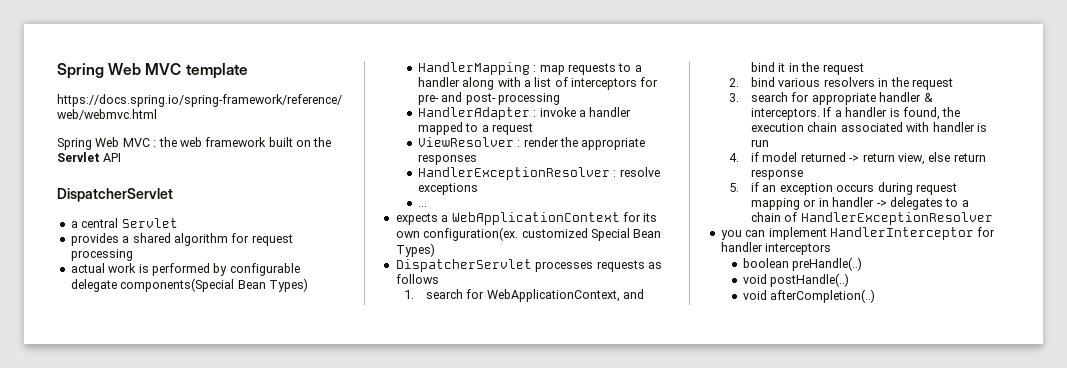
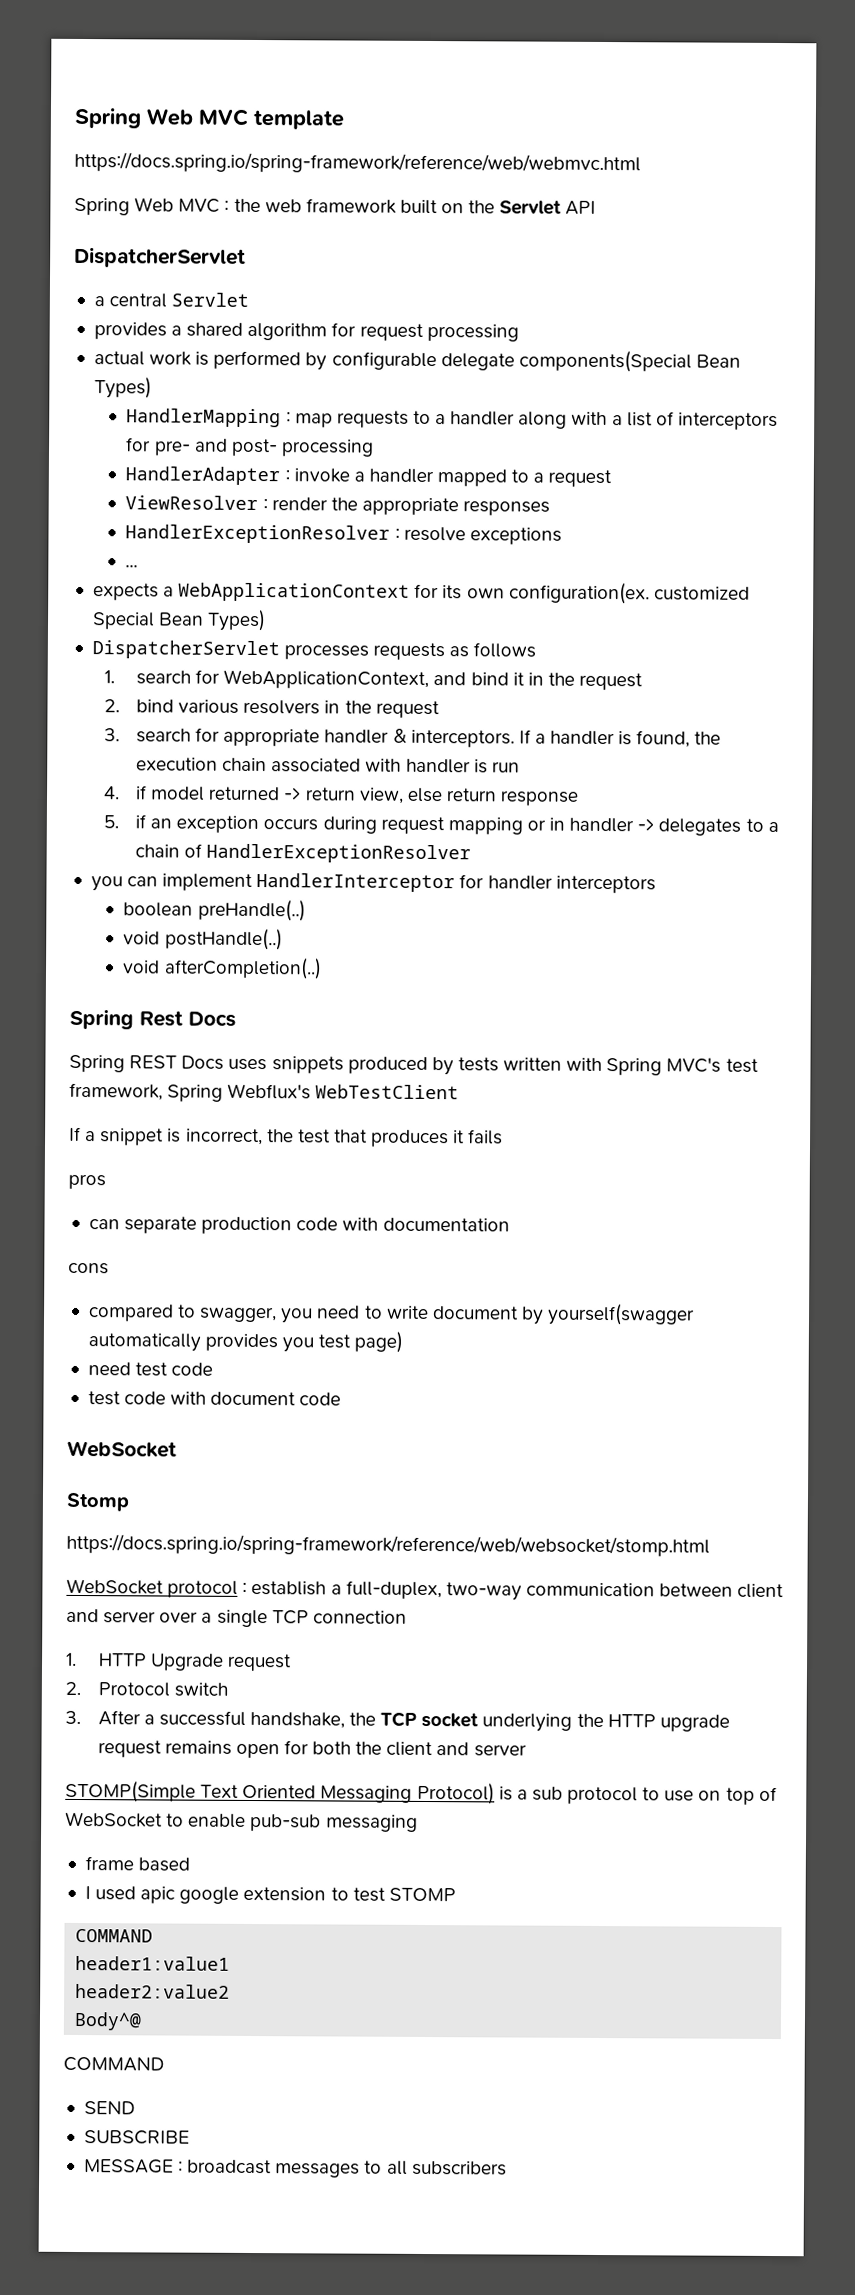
+ Spring Rest Docs
+ Spring REST Docs uses snippets produced by tests written with Spring MVC's test framework, Spring Webflux's WebTestClient
+ If a snippet is incorrect, the test that produces it fails
+ pros
+ can separate production code with documentation
+ cons
+ compared to swagger, you need to write document by yourself(swagger automatically provides you test page)
+ need test code
+ test code with document code
+ WebSocket
+ Stomp
+ https://docs.spring.io/spring-framework/reference/web/websocket/stomp.html
+ WebSocket protocol : establish a full-duplex, two-way communication between client and server over a single TCP connection
+ 1. HTTP Upgrade request
+ 2. Protocol switch
+ 3. After a successful handshake, the TCP socket underlying the HTTP upgrade request remains open for both the client and server
+ STOMP(Simple Text Oriented Messaging Protocol) is a sub protocol to use on top of WebSocket to enable pub-sub messaging
+ frame based
+ I used apic google extension to test STOMP
+ COMMAND
+ header1:value1
+ header2:value2
+ Body^@
+ COMMAND
+ SEND
+ SUBSCRIBE
+ MESSAGE : broadcast messages to all subscribers

